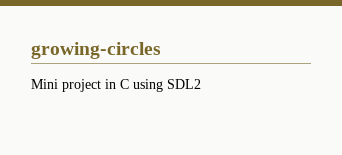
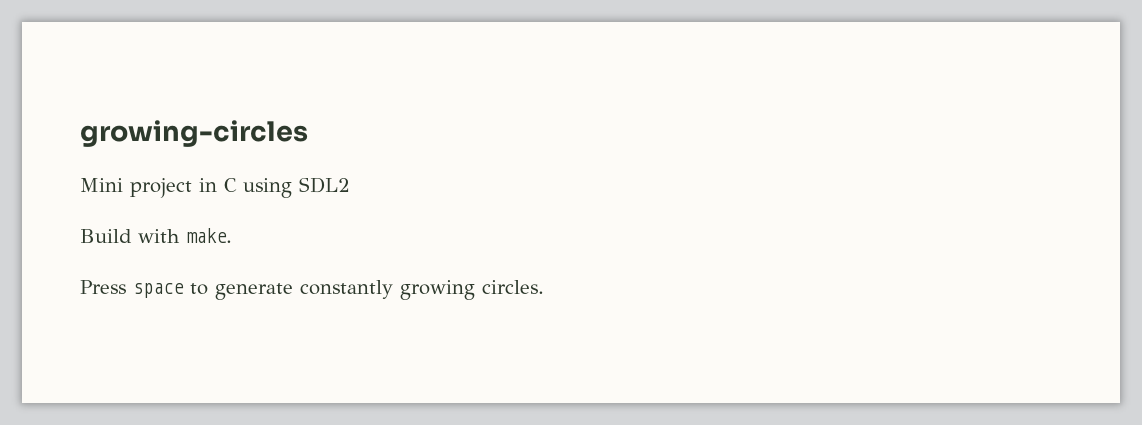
+ Build with make.
+ Press space to generate constantly growing circles.

